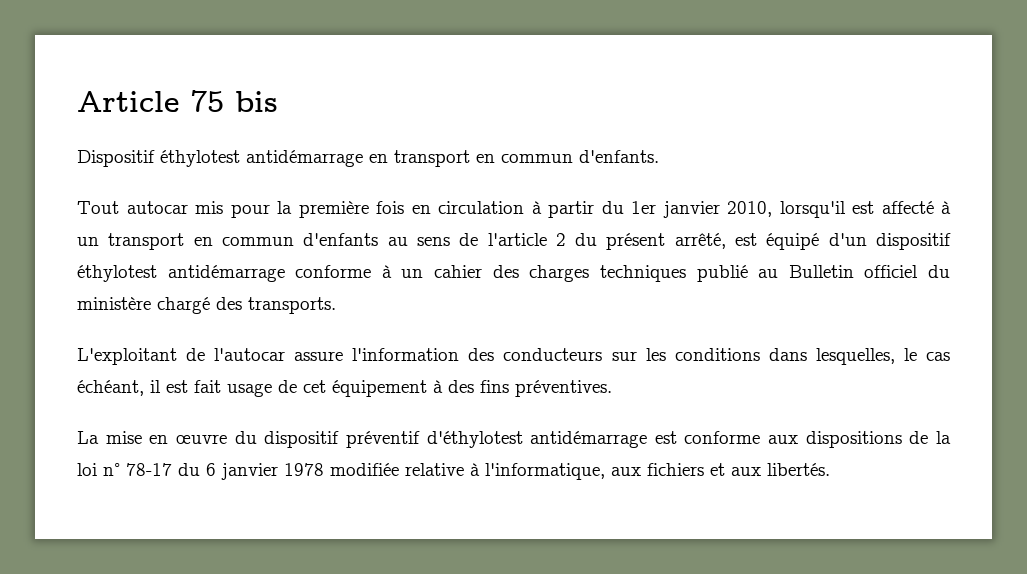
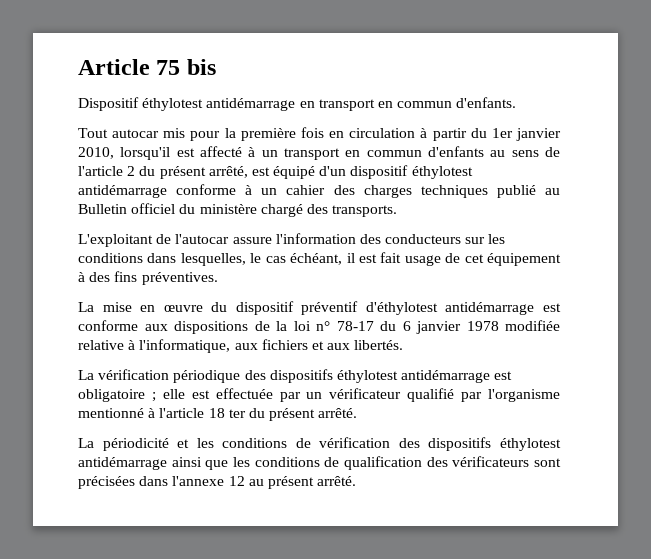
+ La vérification périodique des dispositifs éthylotest antidémarrage est obligatoire ; elle est effectuée par un vérificateur qualifié par l'organisme mentionné à l'article 18 ter du présent arrêté.
+ La périodicité et les conditions de vérification des dispositifs éthylotest antidémarrage ainsi que les conditions de qualification des vérificateurs sont précisées dans l'annexe 12 au présent arrêté.

